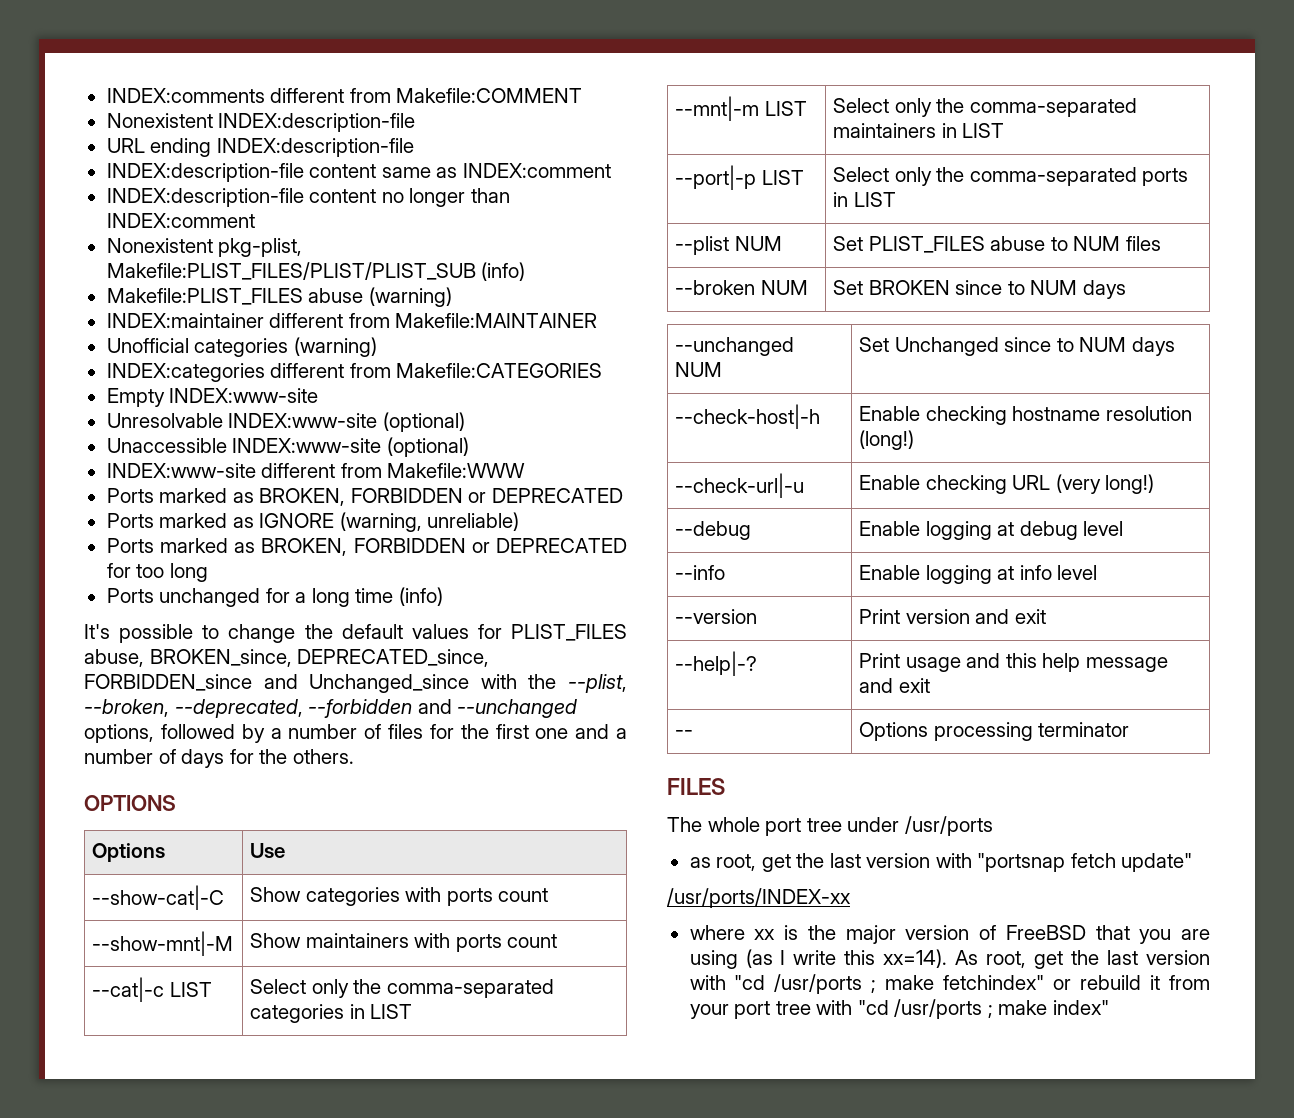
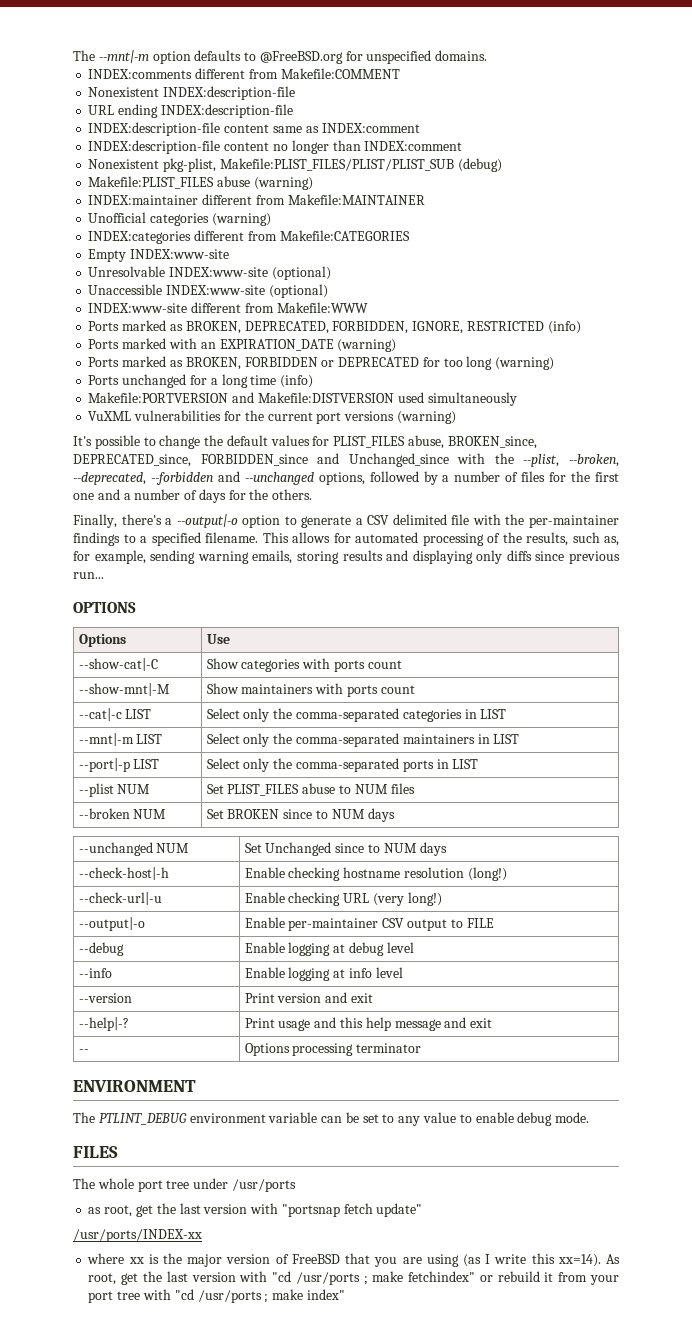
+ The --mnt|-m option defaults to @FreeBSD.org for unspecified domains.
- Nonexistent pkg-plist, Makefile:PLIST_FILES/PLIST/PLIST_SUB (info)
+ Nonexistent pkg-plist, Makefile:PLIST_FILES/PLIST/PLIST_SUB (debug)
  INDEX:www-site different from Makefile:WWW
- Ports marked as BROKEN, FORBIDDEN or DEPRECATED
- Ports marked as IGNORE (warning, unreliable)
+ Ports marked as BROKEN, DEPRECATED, FORBIDDEN, IGNORE, RESTRICTED (info)
+ Ports marked with an EXPIRATION_DATE (warning)
- Ports marked as BROKEN, FORBIDDEN or DEPRECATED for too long
+ Ports marked as BROKEN, FORBIDDEN or DEPRECATED for too long (warning)
+ Makefile:PORTVERSION and Makefile:DISTVERSION used simultaneously
+ VuXML vulnerabilities for the current port versions (warning)
+ Finally, there's a --output|-o option to generate a CSV delimited file with the per-maintainer findings to a specified filename. This allows for automated processing of the results, such as, for example, sending warning emails, storing results and displaying only diffs since previous run...
+ --output|-o | Enable per-maintainer CSV output to FILE
+ ENVIRONMENT
+ The PTLINT_DEBUG environment variable can be set to any value to enable debug mode.

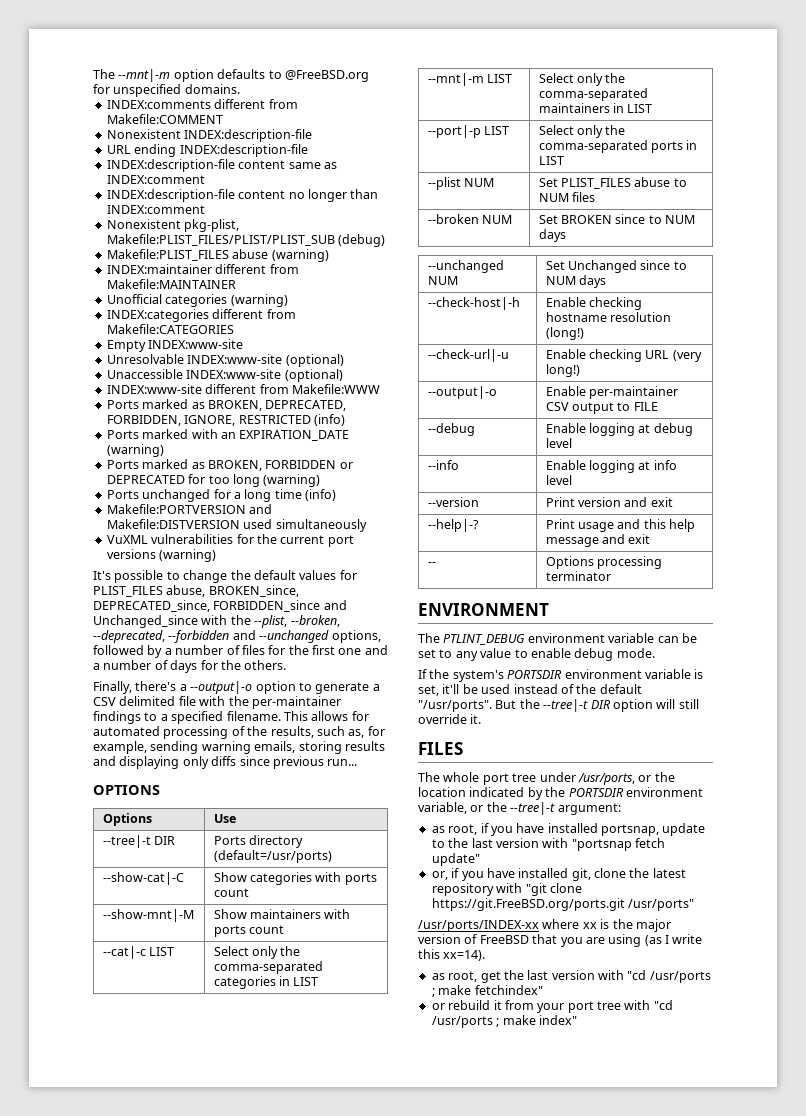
+ --tree|-t DIR | Ports directory (default=/usr/ports)
+ If the system's PORTSDIR environment variable is set, it'll be used instead of the default "/usr/ports". But the --tree|-t DIR option will still override it.
- The whole port tree under /usr/ports
- as root, get the last version with "portsnap fetch update"
+ The whole port tree under /usr/ports, or the location indicated by the PORTSDIR environment variable, or the --tree|-t argument:
+ as root, if you have installed portsnap, update to the last version with "portsnap fetch update"
+ or, if you have installed git, clone the latest repository with "git clone https://git.FreeBSD.org/ports.git /usr/ports"
- /usr/ports/INDEX-xx
- where xx is the major version of FreeBSD that you are using (as I write this xx=14). As root, get the last version with "cd /usr/ports ; make fetchindex" or rebuild it from your port tree with "cd /usr/ports ; make index"
+ /usr/ports/INDEX-xx where xx is the major version of FreeBSD that you are using (as I write this xx=14).
+ as root, get the last version with "cd /usr/ports ; make fetchindex"
+ or rebuild it from your port tree with "cd /usr/ports ; make index"

